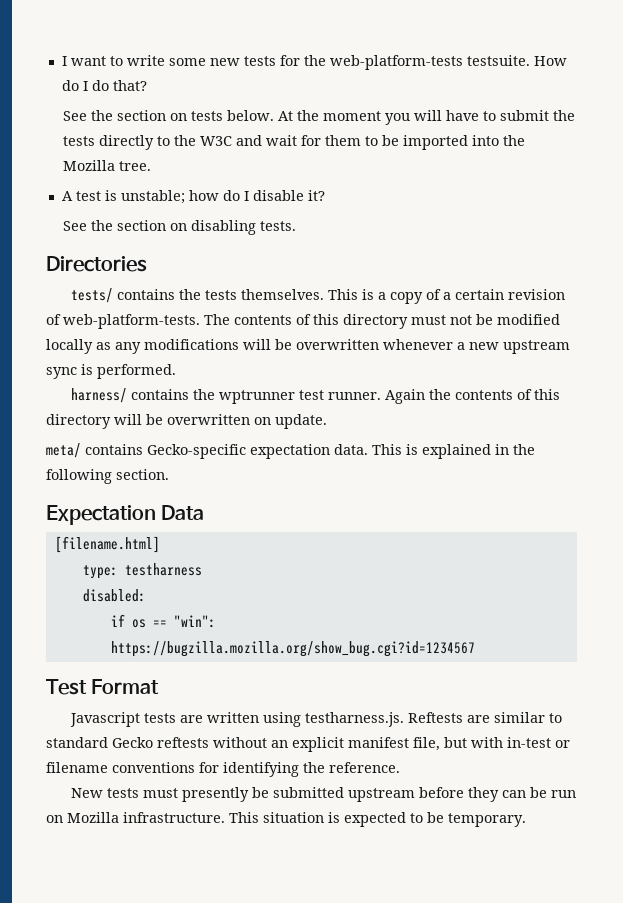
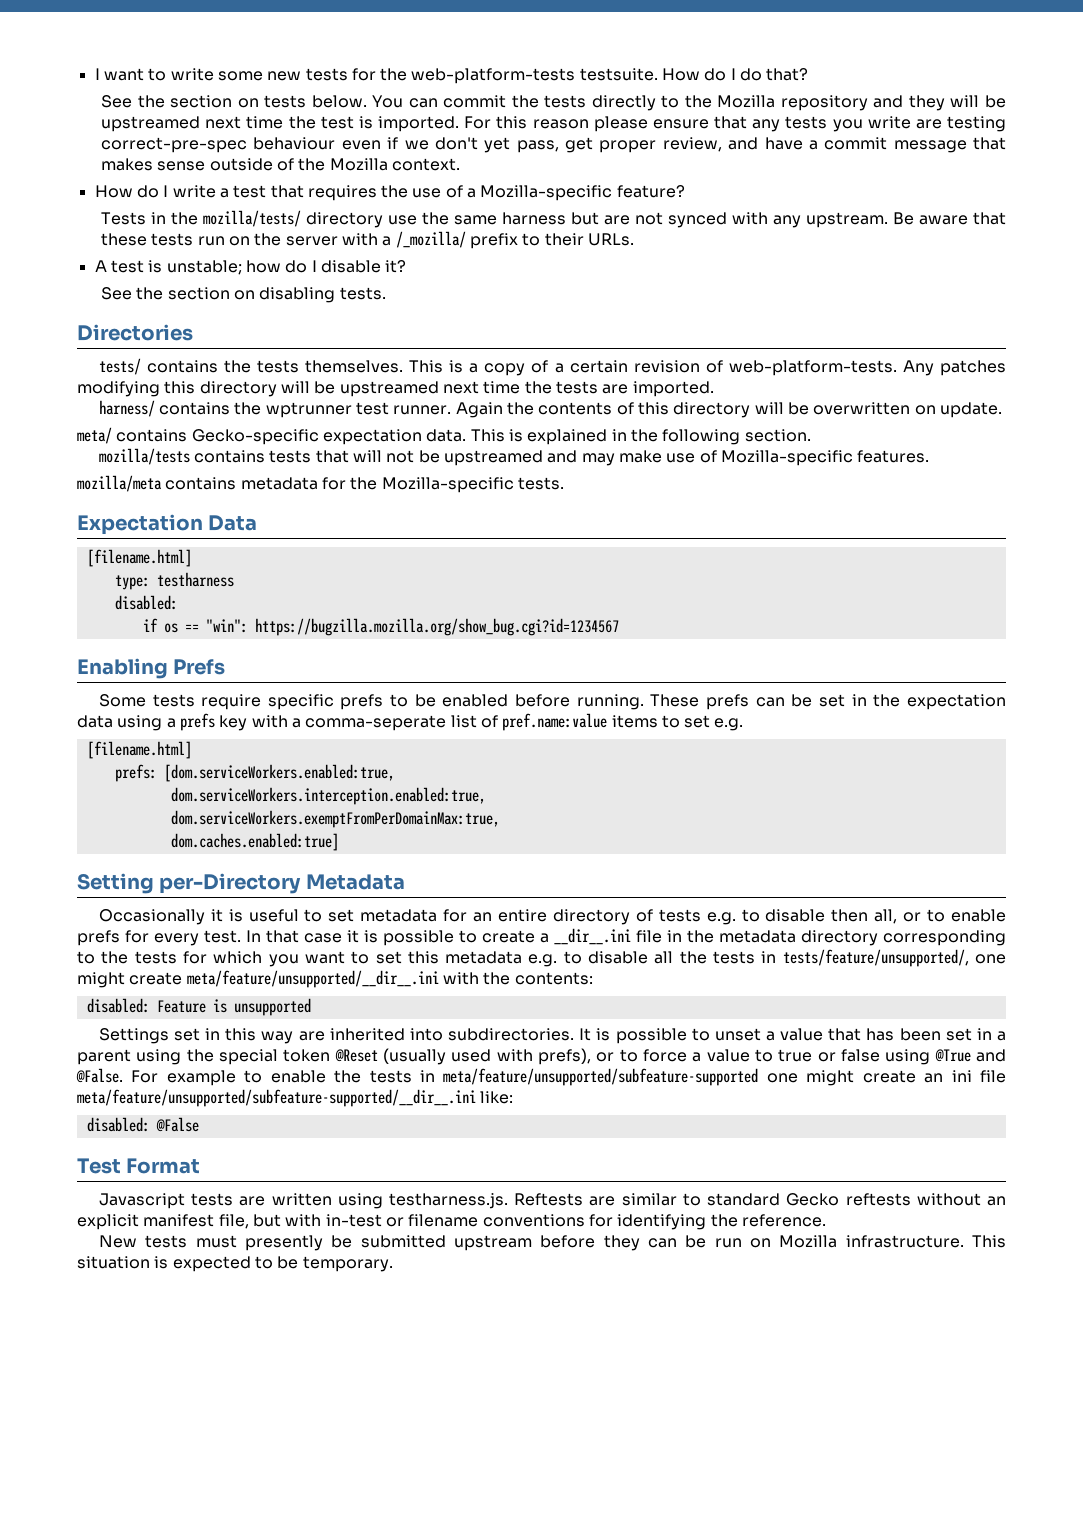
- At the moment you will have to submit the tests directly to the W3C and wait for them to be imported into the Mozilla tree.
+ You can commit the tests directly to the Mozilla repository and they will be upstreamed next time the test is imported. For this reason please ensure that any tests you write are testing correct-pre-spec behaviour even if we don't yet pass, get proper review, and have a commit message that makes sense outside of the Mozilla context.
+ How do I write a test that requires the use of a Mozilla-specific feature?
+ Tests in the mozilla/tests/ directory use the same harness but are not synced with any upstream. Be aware that these tests run on the server with a /_mozilla/ prefix to their URLs.
- The contents of this directory must not be modified locally as any modifications will be overwritten whenever a new upstream sync is performed.
+ Any patches modifying this directory will be upstreamed next time the tests are imported.
+ mozilla/tests contains tests that will not be upstreamed and may make use of Mozilla-specific features.
+ mozilla/meta contains metadata for the Mozilla-specific tests.
+ Enabling Prefs
+ Some tests require specific prefs to be enabled before running. These prefs can be set in the expectation data using a prefs key with a comma-seperate list of pref.name:value items to set e.g.
+ [filename.html]
+ prefs: [dom.serviceWorkers.enabled:true,
+ dom.serviceWorkers.interception.enabled:true,
+ dom.serviceWorkers.exemptFromPerDomainMax:true,
+ dom.caches.enabled:true]
+ Setting per-Directory Metadata
+ Occasionally it is useful to set metadata for an entire directory of tests e.g. to disable then all, or to enable prefs for every test. In that case it is possible to create a __dir__.ini file in the metadata directory corresponding to the tests for which you want to set this metadata e.g. to disable all the tests in tests/feature/unsupported/, one might create meta/feature/unsupported/__dir__.ini with the contents:
+ disabled: Feature is unsupported
+ Settings set in this way are inherited into subdirectories. It is possible to unset a value that has been set in a parent using the special token @Reset (usually used with prefs), or to force a value to true or false using @True and @False. For example to enable the tests in meta/feature/unsupported/subfeature-supported one might create an ini file meta/feature/unsupported/subfeature-supported/__dir__.ini like:
+ disabled: @False

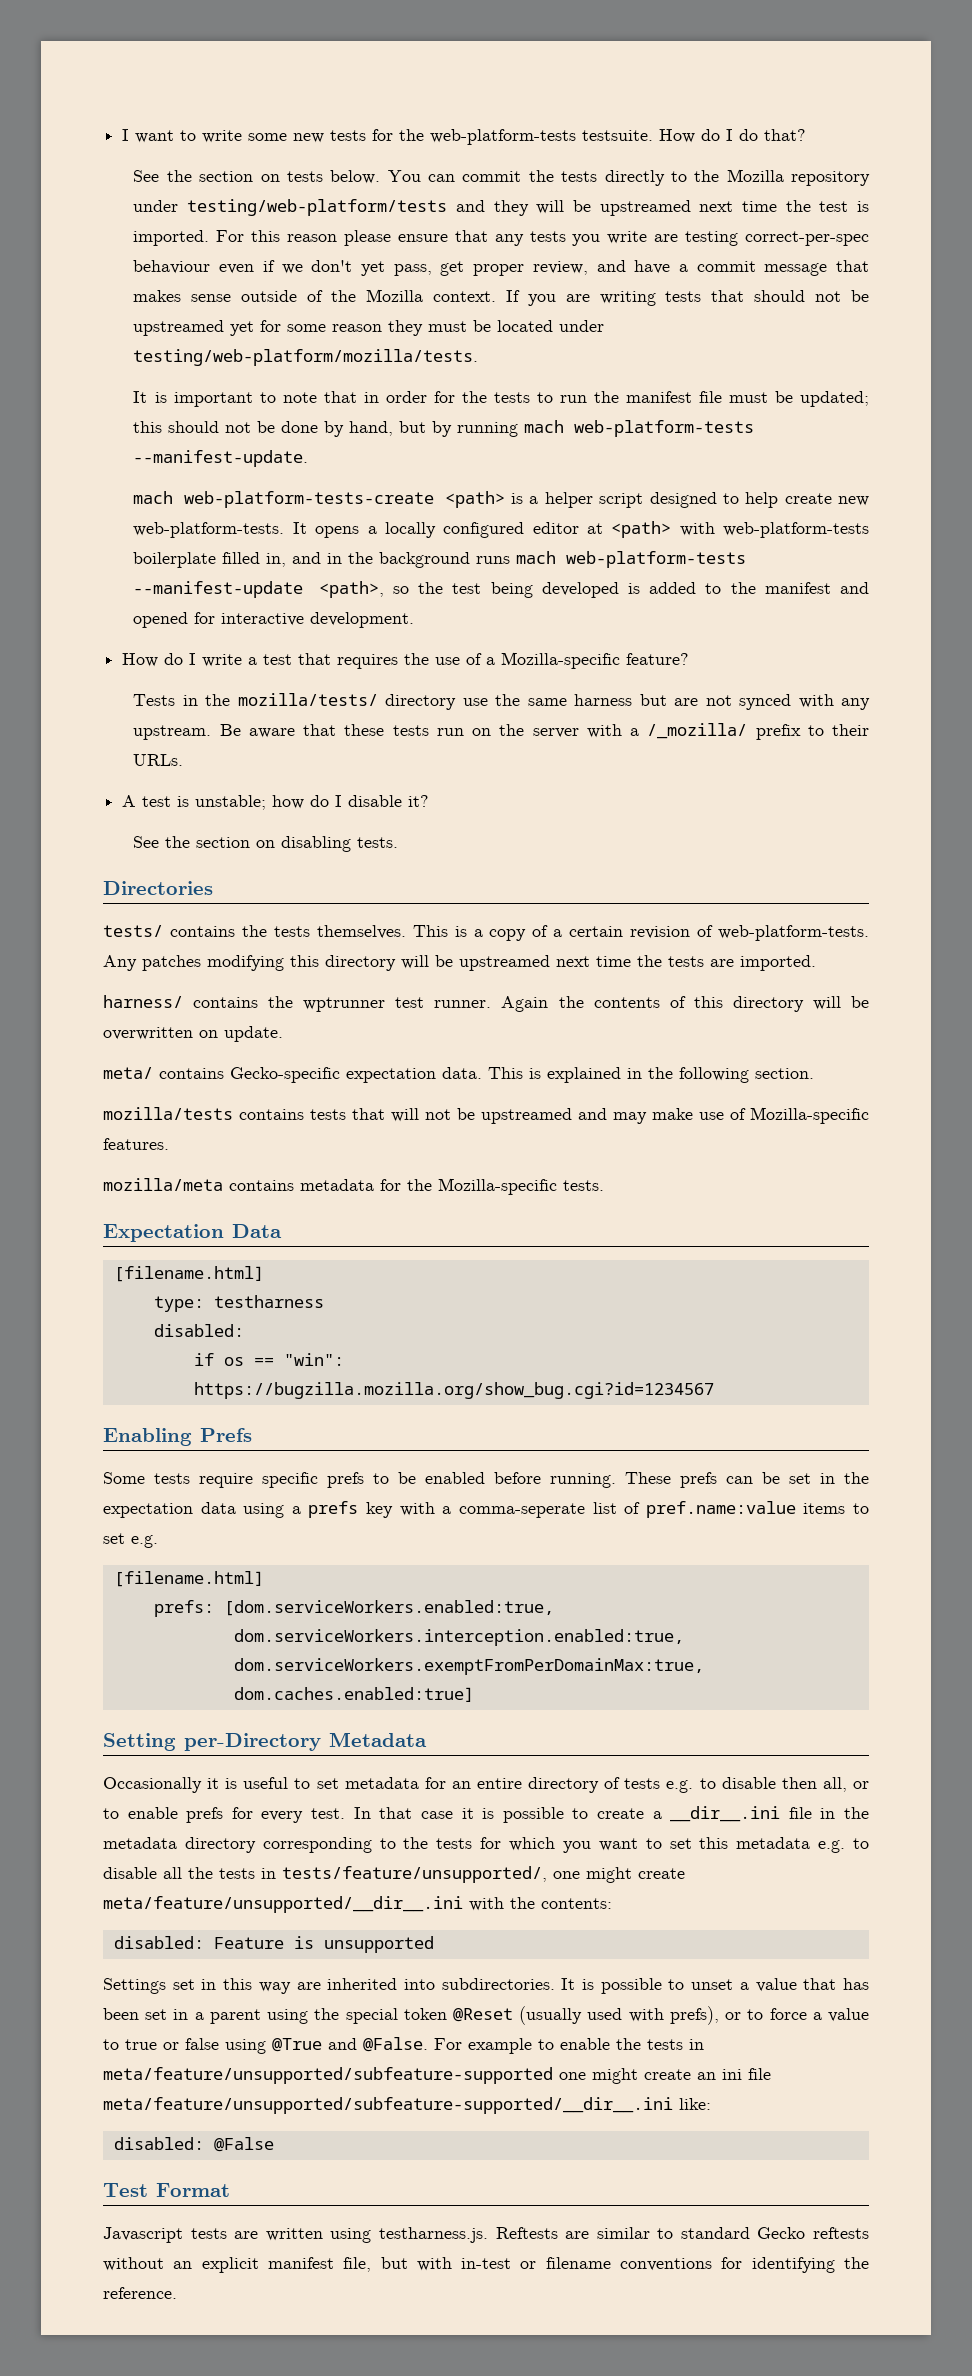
- You can commit the tests directly to the Mozilla repository and they will be upstreamed next time the test is imported.
+ You can commit the tests directly to the Mozilla repository under testing/web-platform/tests and they will be upstreamed next time the test is imported.
- For this reason please ensure that any tests you write are testing correct-pre-spec behaviour even if we don't yet pass, get proper review, and have a commit message that makes sense outside of the Mozilla context.
+ For this reason please ensure that any tests you write are testing correct-per-spec behaviour even if we don't yet pass, get proper review, and have a commit message that makes sense outside of the Mozilla context. If you are writing tests that should not be upstreamed yet for some reason they must be located under testing/web-platform/mozilla/tests.
+ It is important to note that in order for the tests to run the manifest file must be updated; this should not be done by hand, but by running mach web-platform-tests --manifest-update.
+ mach web-platform-tests-create <path> is a helper script designed to help create new web-platform-tests. It opens a locally configured editor at <path> with web-platform-tests boilerplate filled in, and in the background runs mach web-platform-tests --manifest-update <path>, so the test being developed is added to the manifest and opened for interactive development.
- New tests must presently be submitted upstream before they can be run on Mozilla infrastructure. This situation is expected to be temporary.

